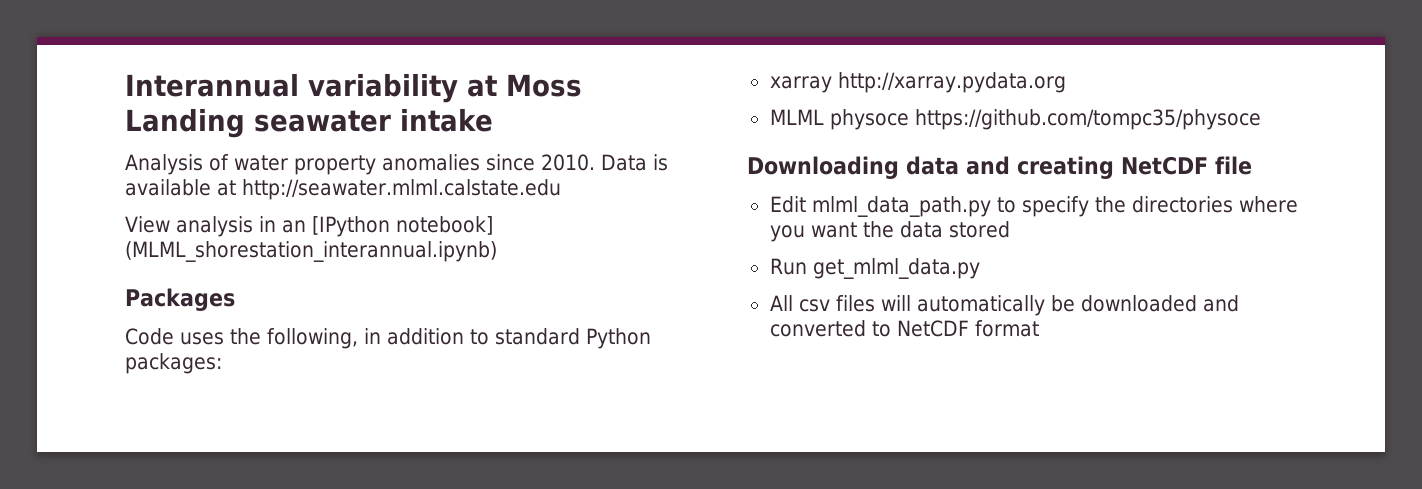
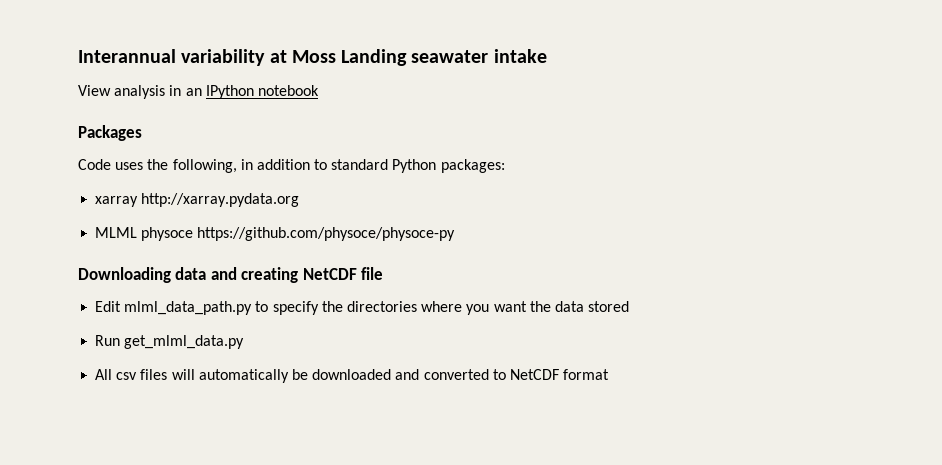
- Analysis of water property anomalies since 2010. Data is available at http://seawater.mlml.calstate.edu
- View analysis in an [IPython notebook] (MLML_shorestation_interannual.ipynb)
+ View analysis in an IPython notebook
- MLML physoce https://github.com/tompc35/physoce
+ MLML physoce https://github.com/physoce/physoce-py

